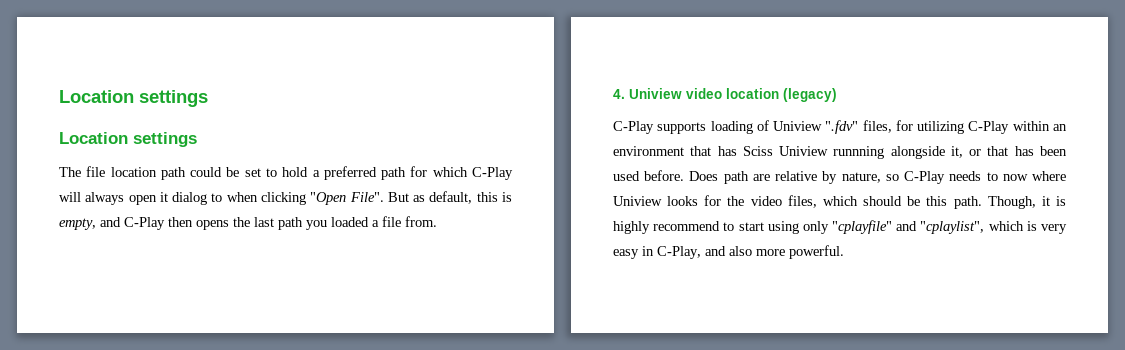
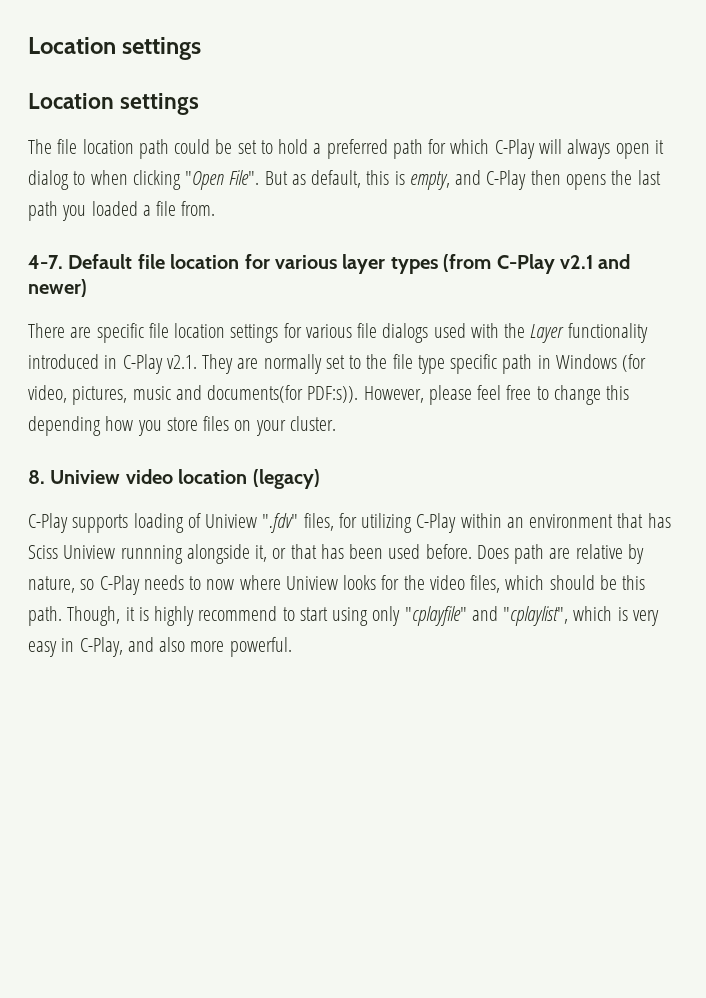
- 4. Uniview video location (legacy)
+ 4-7. Default file location for various layer types (from C-Play v2.1 and newer)
+ There are specific file location settings for various file dialogs used with the Layer functionality introduced in C-Play v2.1. They are normally set to the file type specific path in Windows (for video, pictures, music and documents(for PDF:s)). However, please feel free to change this depending how you store files on your cluster.
+ 8. Uniview video location (legacy)

